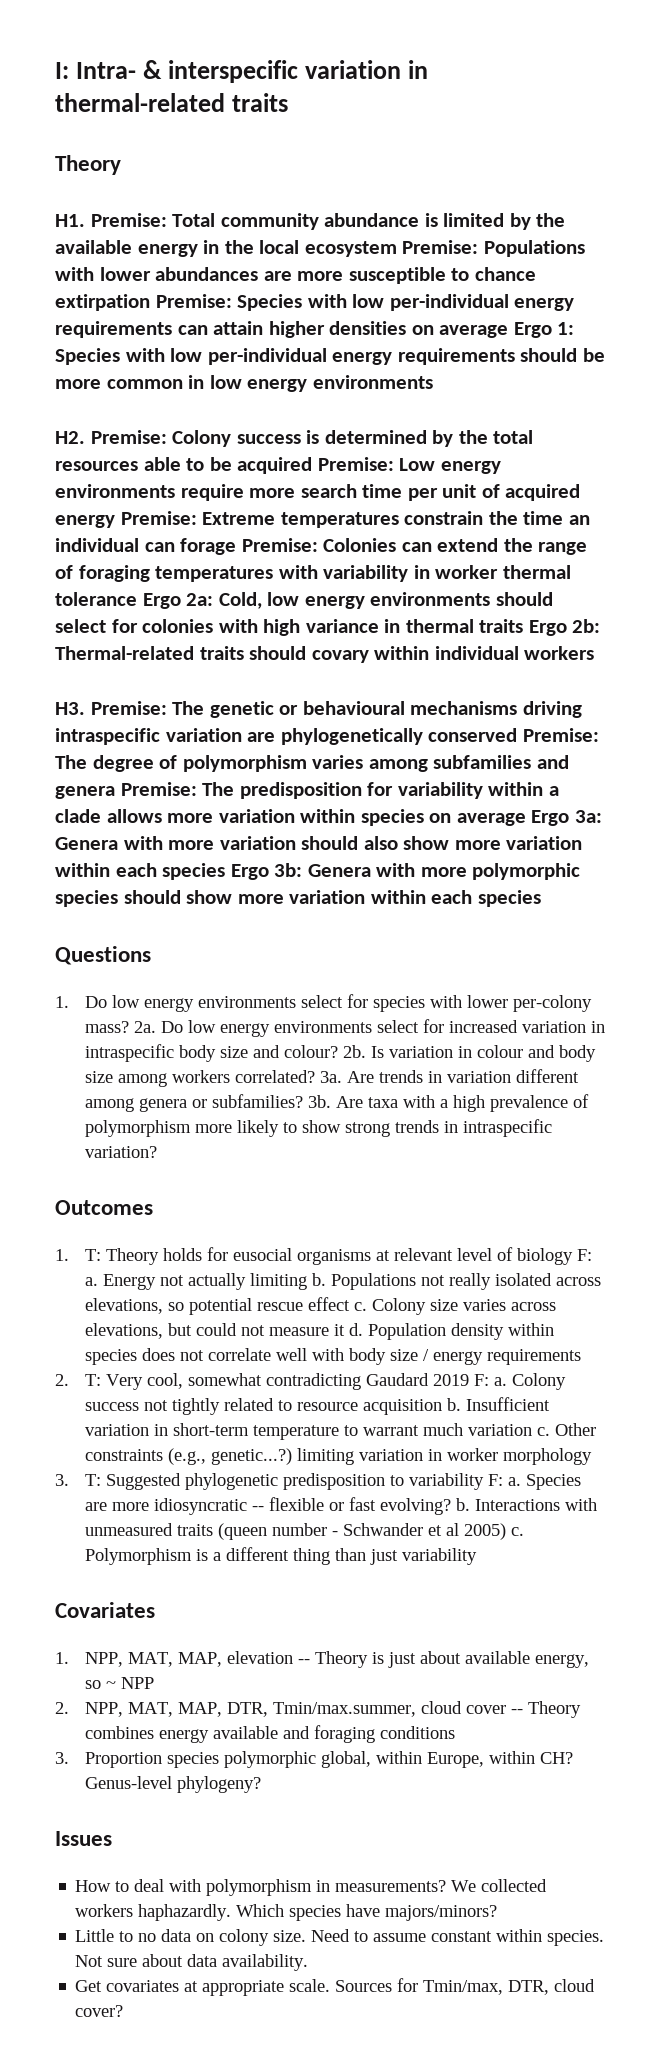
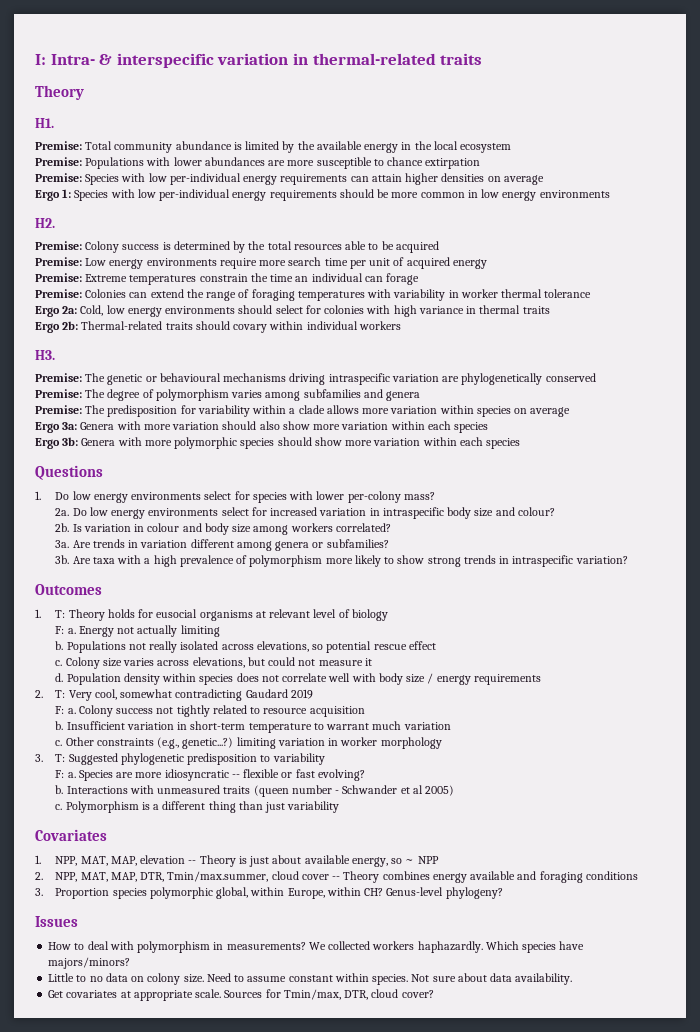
- H1. Premise: Total community abundance is limited by the available energy in the local ecosystem Premise: Populations with lower abundances are more susceptible to chance extirpation Premise: Species with low per-individual energy requirements can attain higher densities on average Ergo 1: Species with low per-individual energy requirements should be more common in low energy environments
+ H1.
+ Premise: Total community abundance is limited by the available energy in the local ecosystem
+ Premise: Populations with lower abundances are more susceptible to chance extirpation
+ Premise: Species with low per-individual energy requirements can attain higher densities on average
+ Ergo 1: Species with low per-individual energy requirements should be more common in low energy environments
- H2. Premise:
+ H2.
+ Premise:
- Colony success is determined by the total resources able to be acquired Premise:
+ Colony success is determined by the total resources able to be acquired
+ Premise:
- Low energy environments require more search time per unit of acquired energy Premise:
+ Low energy environments require more search time per unit of acquired energy
+ Premise:
- Extreme temperatures constrain the time an individual can forage Premise:
+ Extreme temperatures constrain the time an individual can forage
+ Premise:
- Colonies can extend the range of foraging temperatures with variability in worker thermal tolerance Ergo 2a:
+ Colonies can extend the range of foraging temperatures with variability in worker thermal tolerance
+ Ergo 2a:
- Cold, low energy environments should select for colonies with high variance in thermal traits Ergo 2b:
+ Cold, low energy environments should select for colonies with high variance in thermal traits
+ Ergo 2b:
- H3. Premise:
+ H3.
+ Premise:
- The genetic or behavioural mechanisms driving intraspecific variation are phylogenetically conserved Premise:
+ The genetic or behavioural mechanisms driving intraspecific variation are phylogenetically conserved
+ Premise:
- The degree of polymorphism varies among subfamilies and genera Premise:
+ The degree of polymorphism varies among subfamilies and genera
+ Premise:
- The predisposition for variability within a clade allows more variation within species on average Ergo 3a:
+ The predisposition for variability within a clade allows more variation within species on average
+ Ergo 3a:
- Genera with more variation should also show more variation within each species Ergo 3b:
+ Genera with more variation should also show more variation within each species
+ Ergo 3b:
- 1. Do low energy environments select for species with lower per-colony mass? 2a.
+ 1. Do low energy environments select for species with lower per-colony mass?
+ 2a.
- Do low energy environments select for increased variation in intraspecific body size and colour? 2b.
+ Do low energy environments select for increased variation in intraspecific body size and colour?
+ 2b.
- Is variation in colour and body size among workers correlated? 3a.
+ Is variation in colour and body size among workers correlated?
+ 3a.
- Are trends in variation different among genera or subfamilies? 3b.
+ Are trends in variation different among genera or subfamilies?
+ 3b.
- 1. T: Theory holds for eusocial organisms at relevant level of biology F: a.
+ 1. T: Theory holds for eusocial organisms at relevant level of biology
+ F: a.
- Energy not actually limiting b.
+ Energy not actually limiting
+ b.
- Populations not really isolated across elevations, so potential rescue effect c.
+ Populations not really isolated across elevations, so potential rescue effect
+ c.
- Colony size varies across elevations, but could not measure it d.
+ Colony size varies across elevations, but could not measure it
+ d.
- 2. T: Very cool, somewhat contradicting Gaudard 2019 F: a.
+ 2. T: Very cool, somewhat contradicting Gaudard 2019
+ F: a.
- Colony success not tightly related to resource acquisition b.
+ Colony success not tightly related to resource acquisition
+ b.
- Insufficient variation in short-term temperature to warrant much variation c.
+ Insufficient variation in short-term temperature to warrant much variation
+ c.
- 3. T: Suggested phylogenetic predisposition to variability F: a.
+ 3. T: Suggested phylogenetic predisposition to variability
+ F: a.
- Species are more idiosyncratic -- flexible or fast evolving? b.
+ Species are more idiosyncratic -- flexible or fast evolving?
+ b.
- Interactions with unmeasured traits (queen number - Schwander et al 2005) c.
+ Interactions with unmeasured traits (queen number - Schwander et al 2005)
+ c.

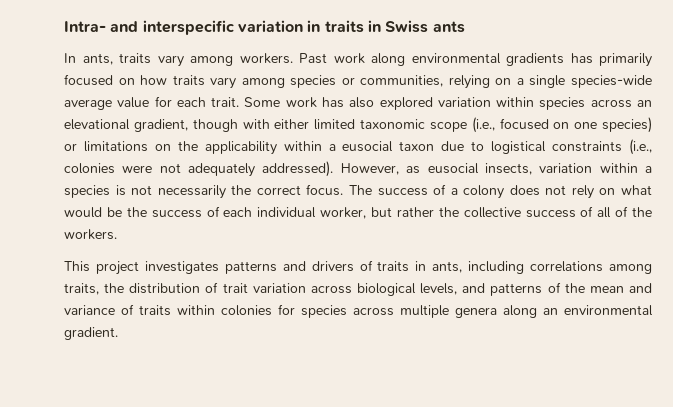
- I: Intra- & interspecific variation in thermal-related traits
- Theory
- H1.
- Premise: Total community abundance is limited by the available energy in the local ecosystem
- Premise: Populations with lower abundances are more susceptible to chance extirpation
- Premise: Species with low per-individual energy requirements can attain higher densities on average
- Ergo 1: Species with low per-individual energy requirements should be more common in low energy environments
- H2.
- Premise: Colony success is determined by the total resources able to be acquired
- Premise: Low energy environments require more search time per unit of acquired energy
- Premise: Extreme temperatures constrain the time an individual can forage
- Premise: Colonies can extend the range of foraging temperatures with variability in worker thermal tolerance
- Ergo 2a: Cold, low energy environments should select for colonies with high variance in thermal traits
- Ergo 2b: Thermal-related traits should covary within individual workers
- H3.
- Premise: The genetic or behavioural mechanisms driving intraspecific variation are phylogenetically conserved
- Premise: The degree of polymorphism varies among subfamilies and genera
- Premise: The predisposition for variability within a clade allows more variation within species on average
- Ergo 3a: Genera with more variation should also show more variation within each species
- Ergo 3b: Genera with more polymorphic species should show more variation within each species
- Questions
- 1. Do low energy environments select for species with lower per-colony mass?
- 2a. Do low energy environments select for increased variation in intraspecific body size and colour?
- 2b. Is variation in colour and body size among workers correlated?
- 3a. Are trends in variation different among genera or subfamilies?
- 3b. Are taxa with a high prevalence of polymorphism more likely to show strong trends in intraspecific variation?
- Outcomes
- 1. T: Theory holds for eusocial organisms at relevant level of biology
- F: a. Energy not actually limiting
- b. Populations not really isolated across elevations, so potential rescue effect
- c. Colony size varies across elevations, but could not measure it
- d. Population density within species does not correlate well with body size / energy requirements
- 2. T: Very cool, somewhat contradicting Gaudard 2019
- F: a. Colony success not tightly related to resource acquisition
- b. Insufficient variation in short-term temperature to warrant much variation
- c. Other constraints (e.g., genetic...?) limiting variation in worker morphology
- 3. T: Suggested phylogenetic predisposition to variability
- F: a. Species are more idiosyncratic -- flexible or fast evolving?
- b. Interactions with unmeasured traits (queen number - Schwander et al 2005)
- c. Polymorphism is a different thing than just variability
- Covariates
- 1. NPP, MAT, MAP, elevation -- Theory is just about available energy, so ~ NPP
- 2. NPP, MAT, MAP, DTR, Tmin/max.summer, cloud cover -- Theory combines energy available and foraging conditions
- 3. Proportion species polymorphic global, within Europe, within CH? Genus-level phylogeny?
- Issues
- How to deal with polymorphism in measurements? We collected workers haphazardly. Which species have majors/minors?
- Little to no data on colony size. Need to assume constant within species. Not sure about data availability.
- Get covariates at appropriate scale. Sources for Tmin/max, DTR, cloud cover?
+ Intra- and interspecific variation in traits in Swiss ants
+ In ants, traits vary among workers. Past work along environmental gradients has primarily focused on how traits vary among species or communities, relying on a single species-wide average value for each trait. Some work has also explored variation within species across an elevational gradient, though with either limited taxonomic scope (i.e., focused on one species) or limitations on the applicability within a eusocial taxon due to logistical constraints (i.e., colonies were not adequately addressed). However, as eusocial insects, variation within a species is not necessarily the correct focus. The success of a colony does not rely on what would be the success of each individual worker, but rather the collective success of all of the workers.
+ This project investigates patterns and drivers of traits in ants, including correlations among traits, the distribution of trait variation across biological levels, and patterns of the mean and variance of traits within colonies for species across multiple genera along an environmental gradient.

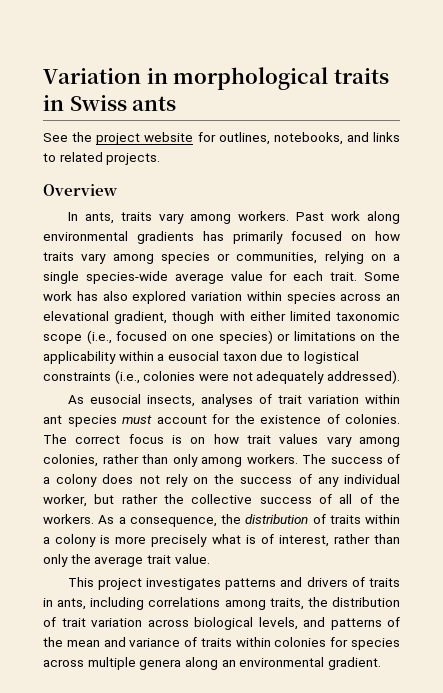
- Intra- and interspecific variation in traits in Swiss ants
+ Variation in morphological traits in Swiss ants
+ See the project website for outlines, notebooks, and links to related projects.
+ Overview
- Some work has also explored variation within species across an elevational gradient, though with either limited taxonomic scope (i.e., focused on one species) or limitations on the applicability within a eusocial taxon due to logistical constraints (i.e., colonies were not adequately addressed). However, as eusocial insects, variation within a species is not necessarily the correct focus.
+ Some work has also explored variation within species across an elevational gradient, though with either limited taxonomic scope (i.e., focused on one species) or limitations on the applicability within a eusocial taxon due to logistical constraints (i.e., colonies were not adequately addressed).
+ As eusocial insects, analyses of trait variation within ant species must account for the existence of colonies. The correct focus is on how trait values vary among colonies, rather than only among workers.
- The success of a colony does not rely on what would be the success of each individual worker, but rather the collective success of all of the workers.
+ The success of a colony does not rely on the success of any individual worker, but rather the collective success of all of the workers. As a consequence, the distribution of traits within a colony is more precisely what is of interest, rather than only the average trait value.

